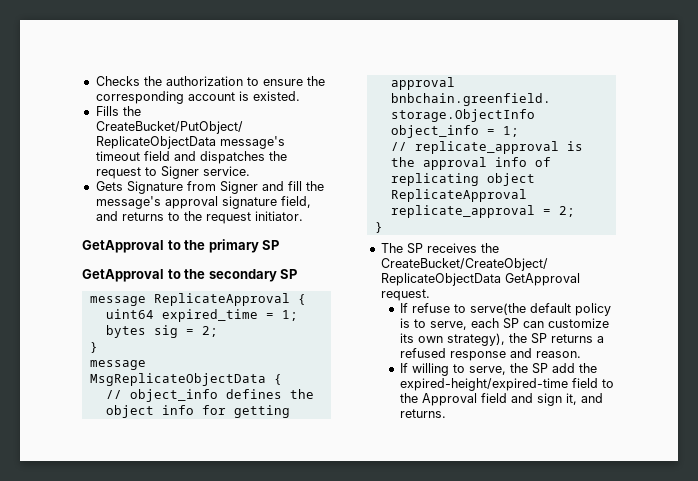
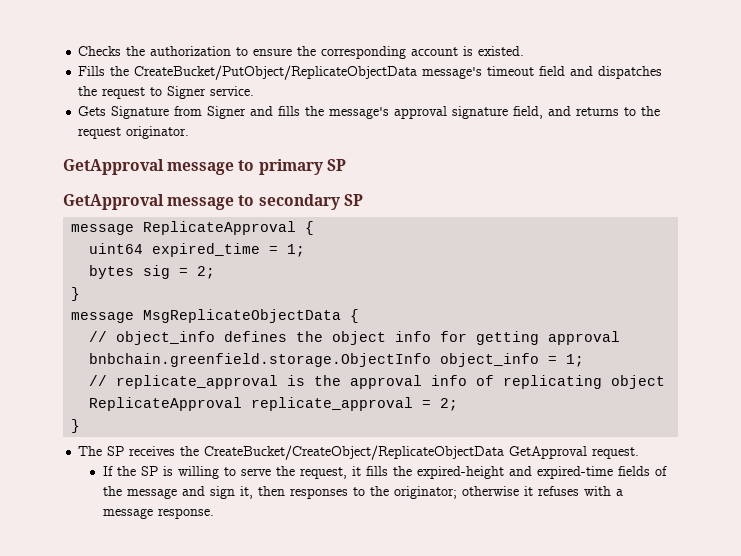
- Gets Signature from Signer and fill the message's approval signature field, and returns to the request initiator.
- GetApproval to the primary SP
+ Gets Signature from Signer and fills the message's approval signature field, and returns to the request originator.
+ GetApproval message to primary SP
- GetApproval to the secondary SP
+ GetApproval message to secondary SP
- If refuse to serve(the default policy is to serve, each SP can customize its own strategy), the SP returns a refused response and reason.
- If willing to serve, the SP add the expired-height/expired-time field to the Approval field and sign it, and returns.
+ If the SP is willing to serve the request, it fills the expired-height and expired-time fields of the message and sign it, then responses to the originator; otherwise it refuses with a message response.

